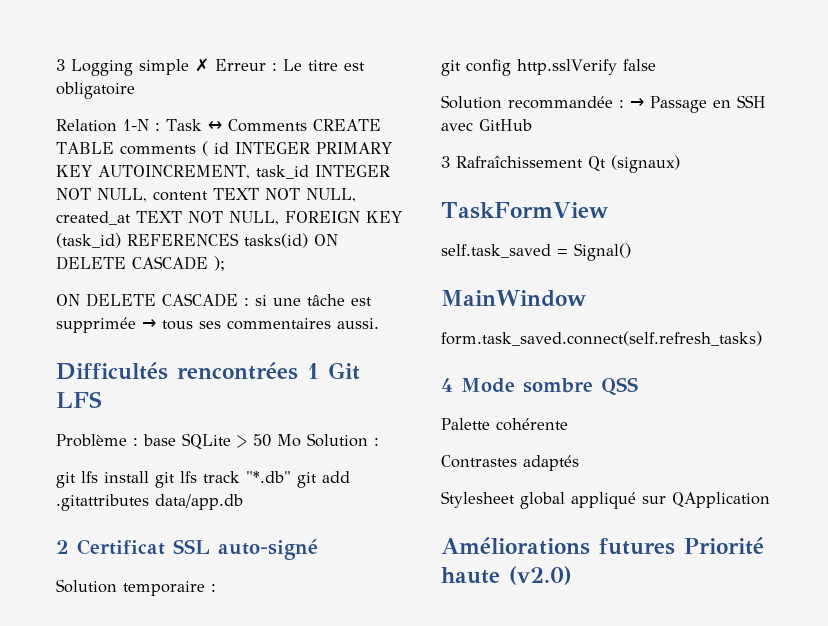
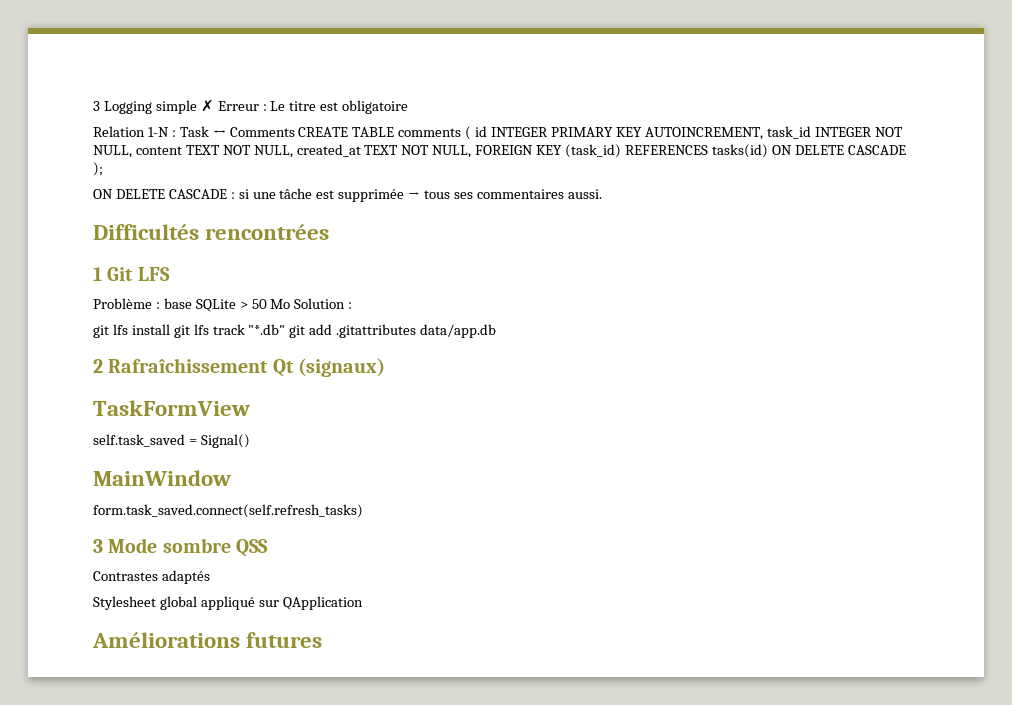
- Difficultés rencontrées 1 Git LFS
+ Difficultés rencontrées
+ 1 Git LFS
- 2 Certificat SSL auto-signé
- Solution temporaire :
- git config http.sslVerify false
- Solution recommandée : → Passage en SSH avec GitHub
- 3 Rafraîchissement Qt (signaux)
+ 2 Rafraîchissement Qt (signaux)
- 4 Mode sombre QSS
+ 3 Mode sombre QSS
- Palette cohérente
- Améliorations futures Priorité haute (v2.0)
+ Améliorations futures

